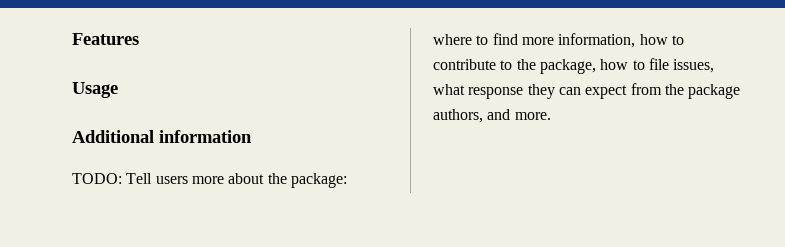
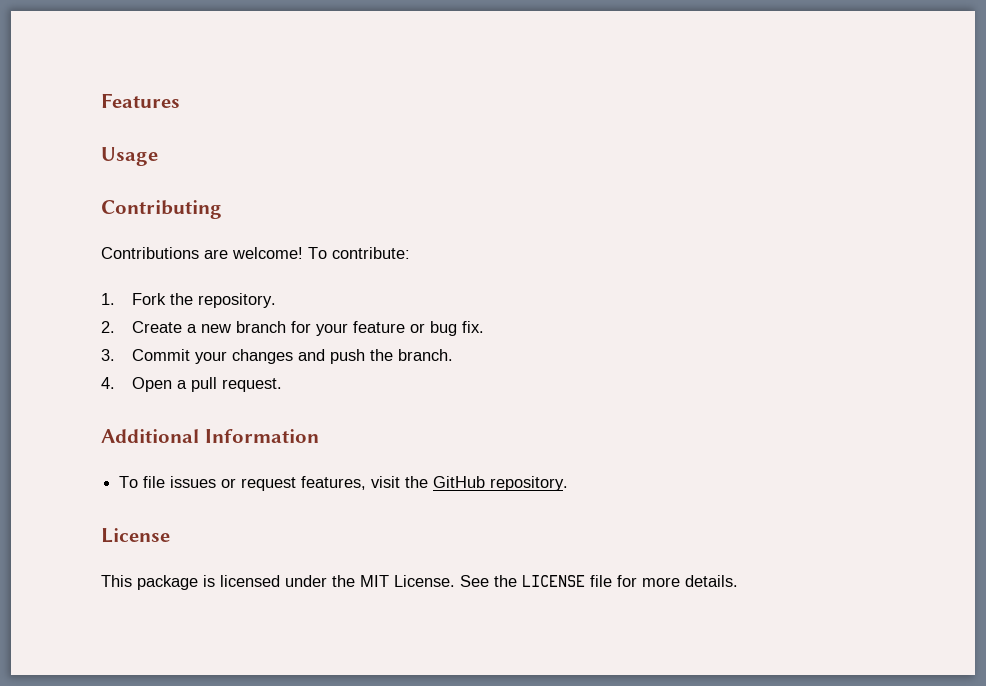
- Additional information
- TODO: Tell users more about the package: where to find more information, how to contribute to the package, how to file issues, what response they can expect from the package authors, and more.
+ Contributing
+ Contributions are welcome! To contribute:
+ 1. Fork the repository.
+ 2. Create a new branch for your feature or bug fix.
+ 3. Commit your changes and push the branch.
+ 4. Open a pull request.
+ Additional Information
+ To file issues or request features, visit the GitHub repository.
+ License
+ This package is licensed under the MIT License. See the LICENSE file for more details.

